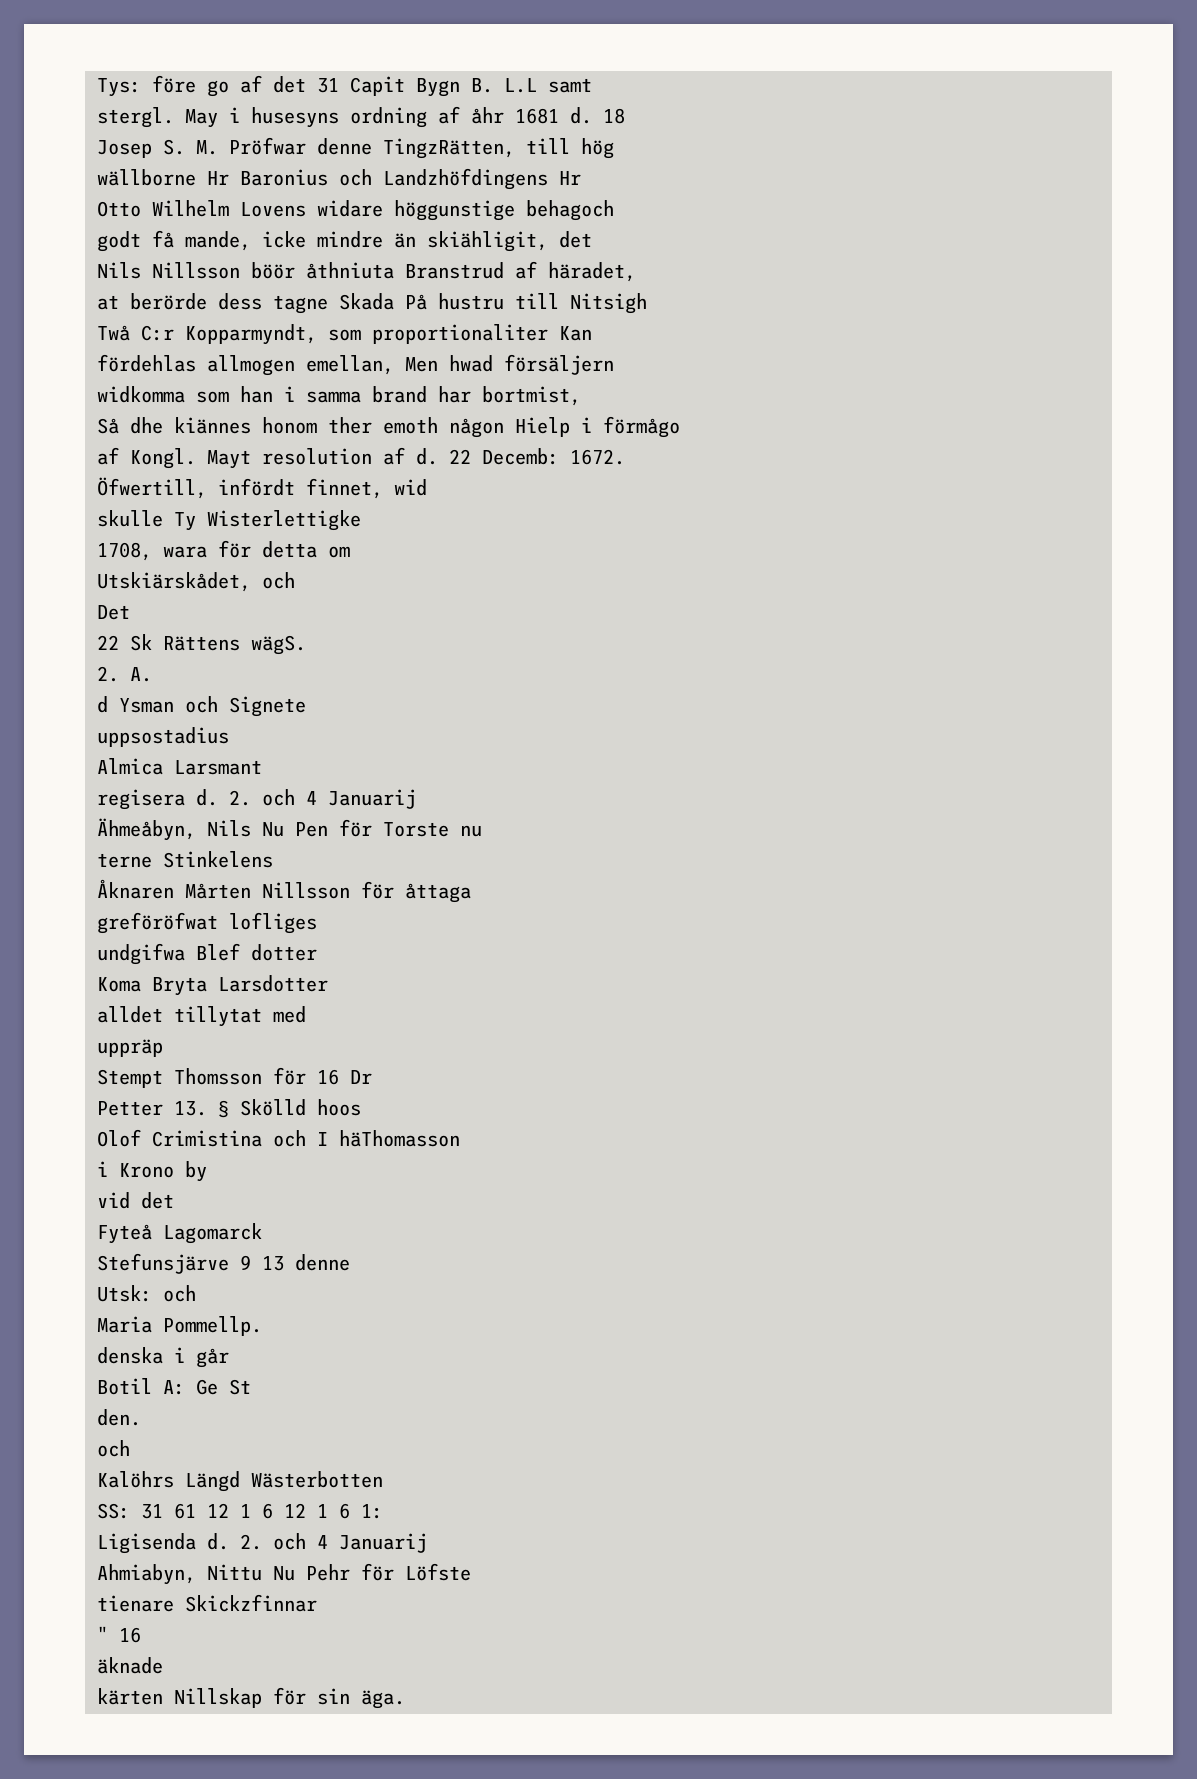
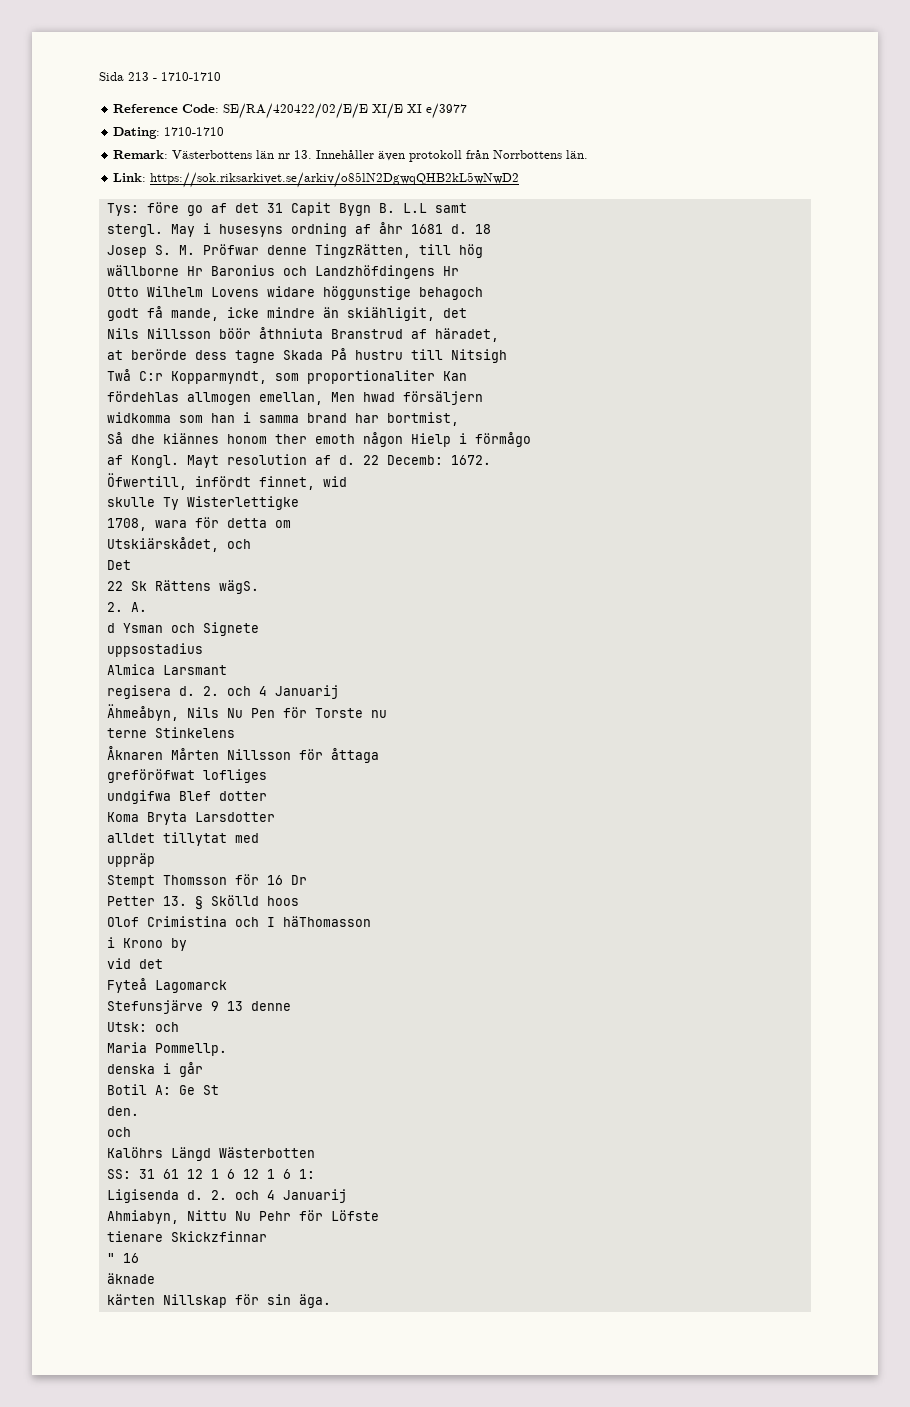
+ Sida 213 - 1710-1710
+ Reference Code: SE/RA/420422/02/E/E XI/E XI e/3977
+ Dating: 1710-1710
+ Remark: Västerbottens län nr 13. Innehåller även protokoll från Norrbottens län.
+ Link: https://sok.riksarkivet.se/arkiv/o85lN2DgwqQHB2kL5wNwD2

